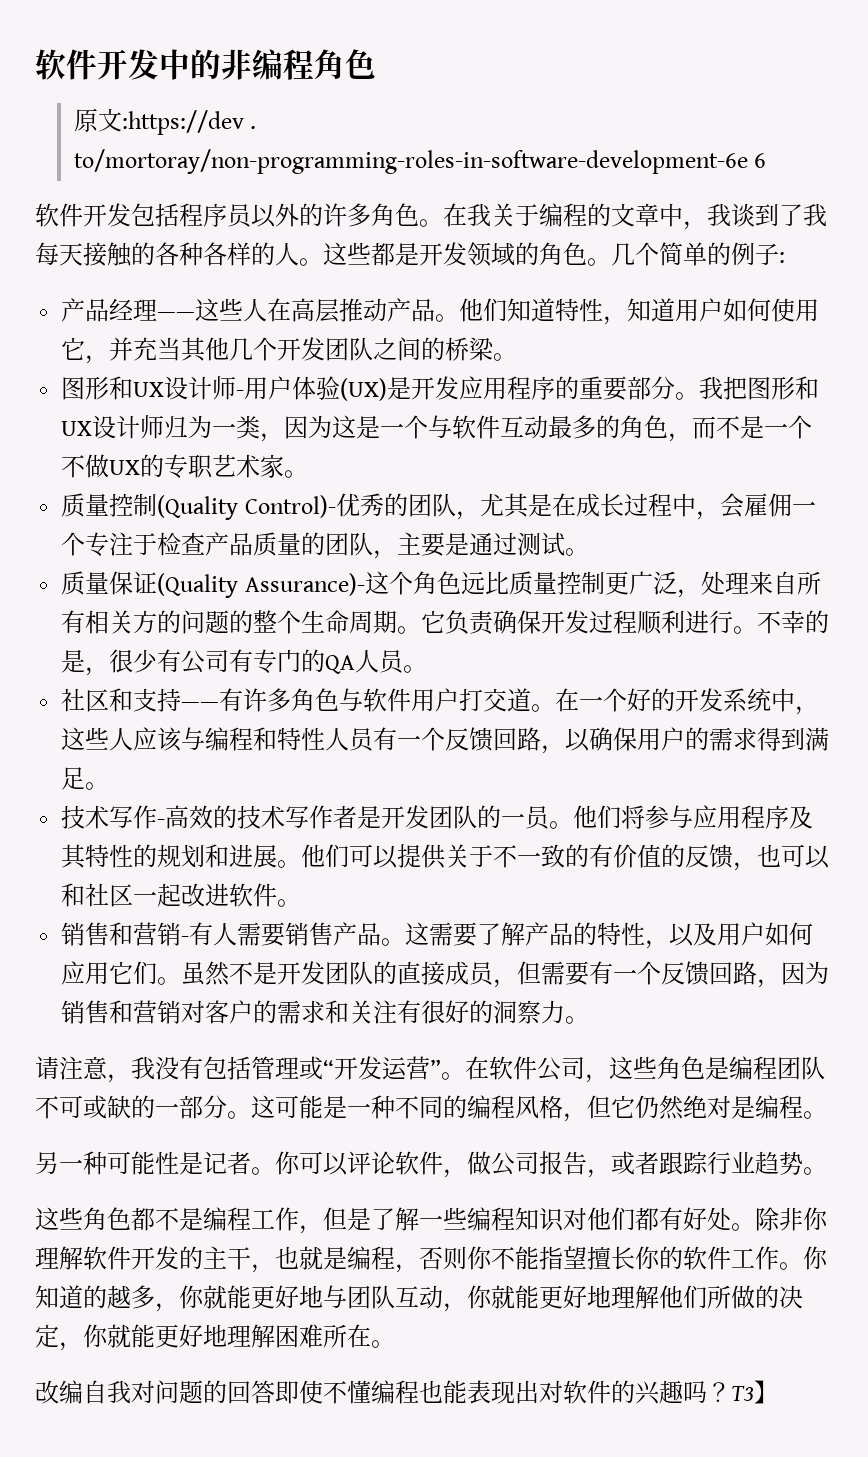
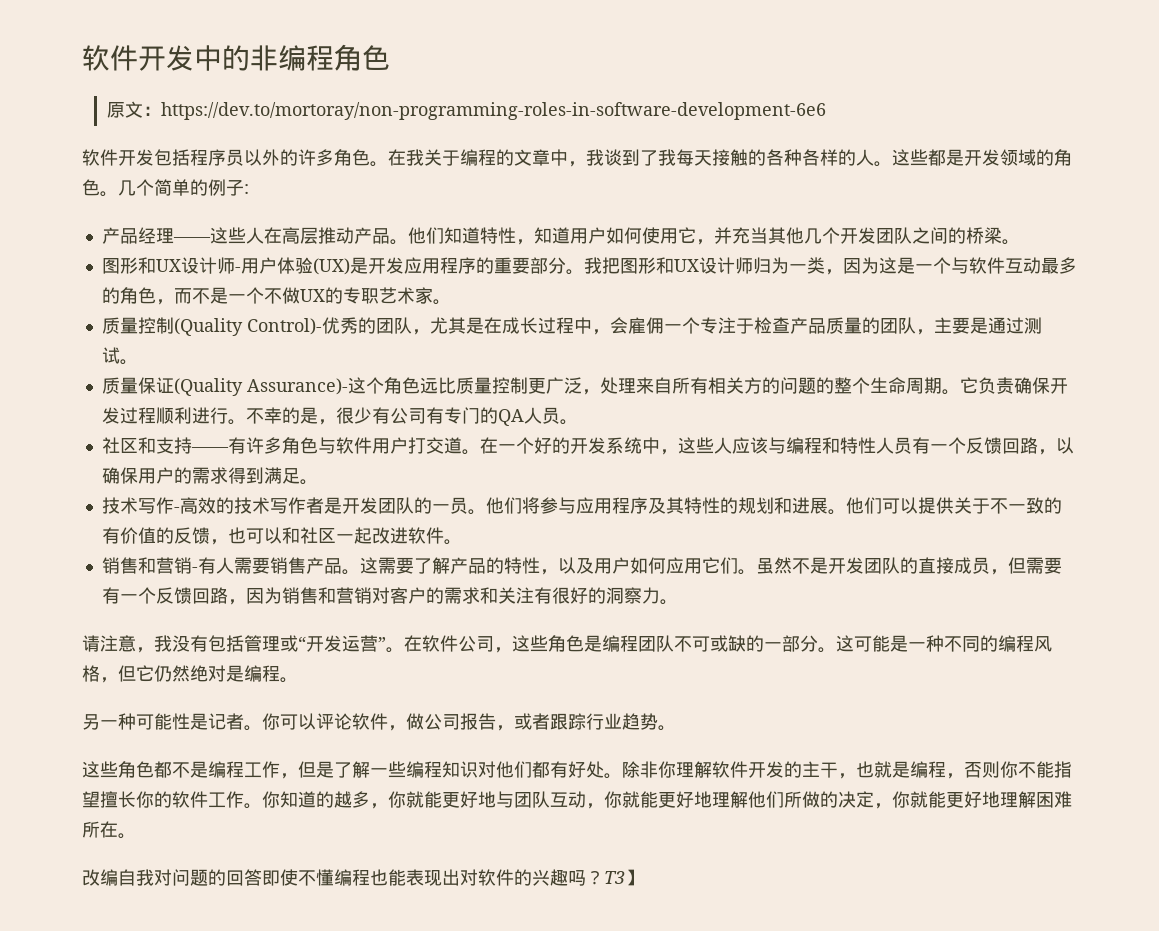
- 原文:https://dev . to/mortoray/non-programming-roles-in-software-development-6e 6
+ 原文：https://dev.to/mortoray/non-programming-roles-in-software-development-6e6

